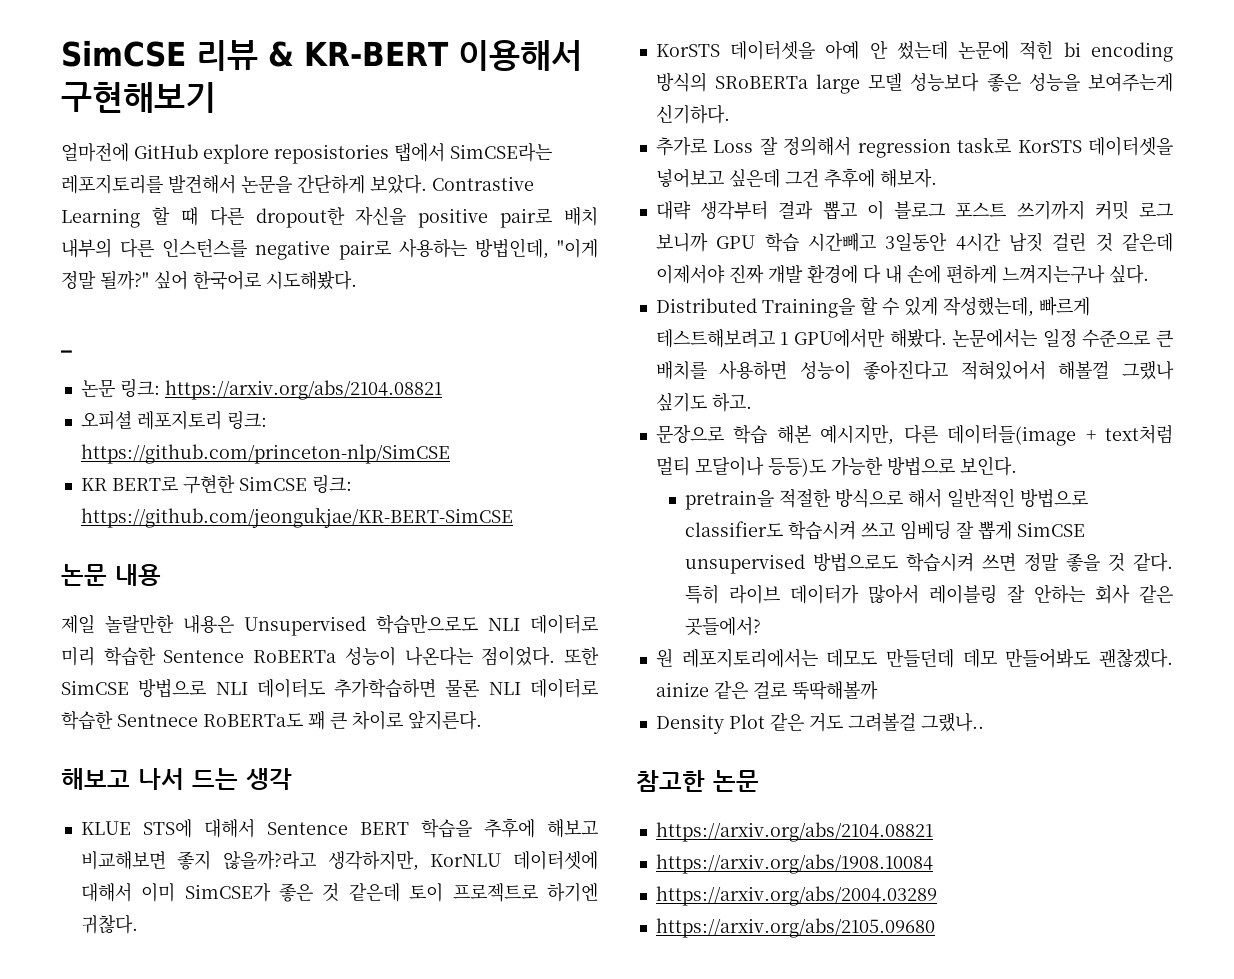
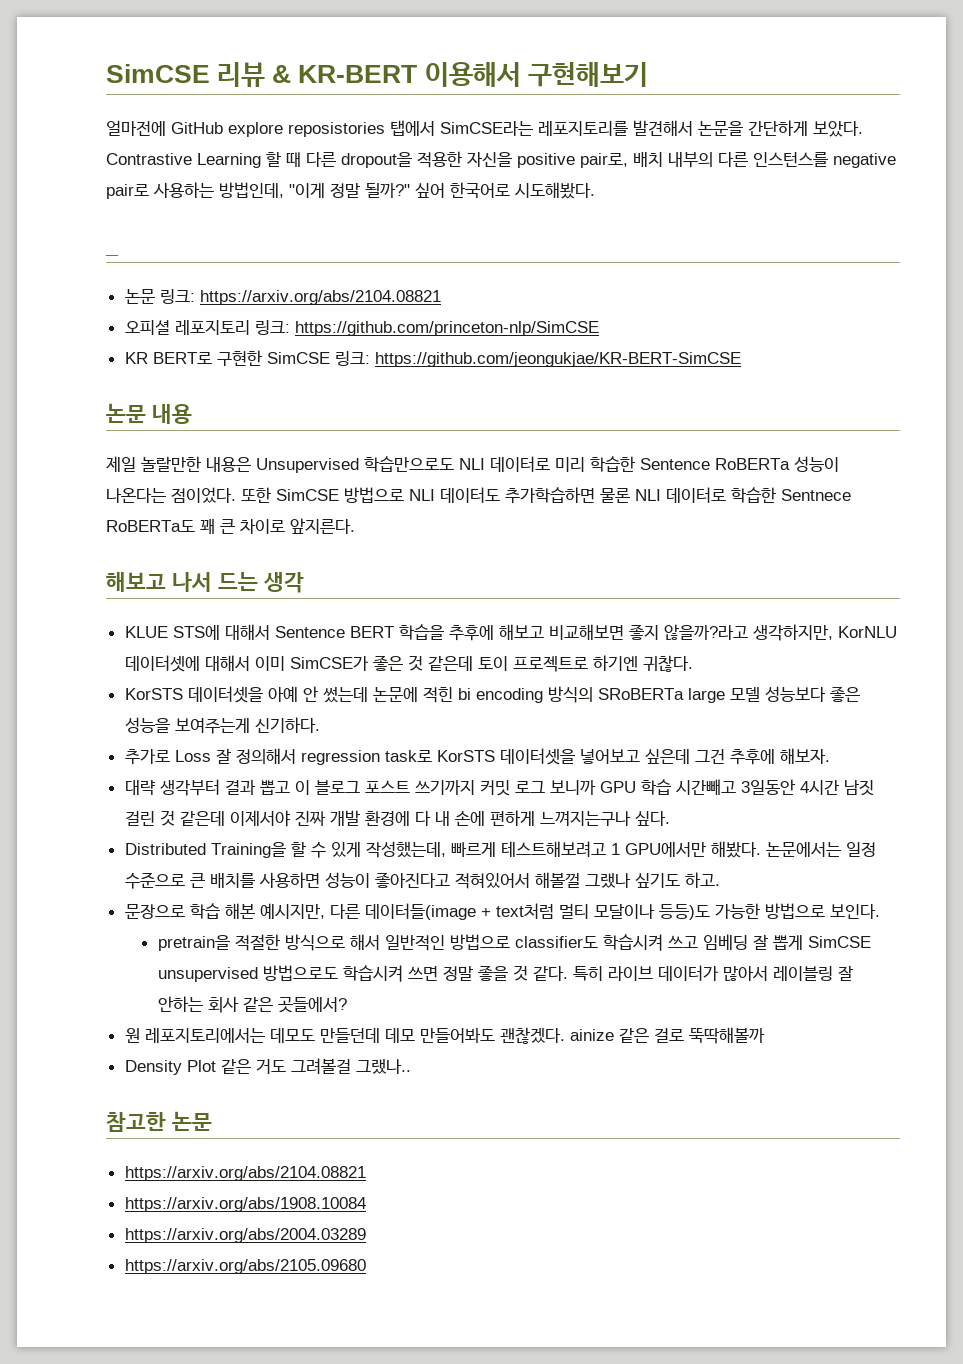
- Contrastive Learning 할 때 다른 dropout한 자신을 positive pair로 배치 내부의 다른 인스턴스를 negative pair로 사용하는 방법인데, "이게 정말 될까?"
+ Contrastive Learning 할 때 다른 dropout을 적용한 자신을 positive pair로, 배치 내부의 다른 인스턴스를 negative pair로 사용하는 방법인데, "이게 정말 될까?"

